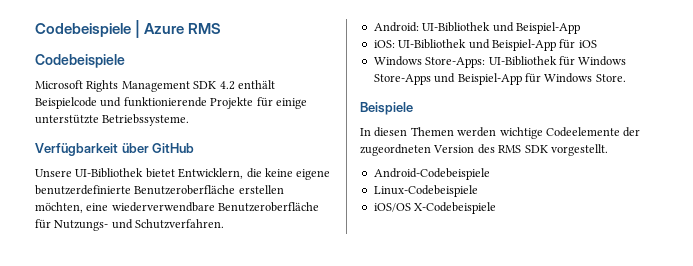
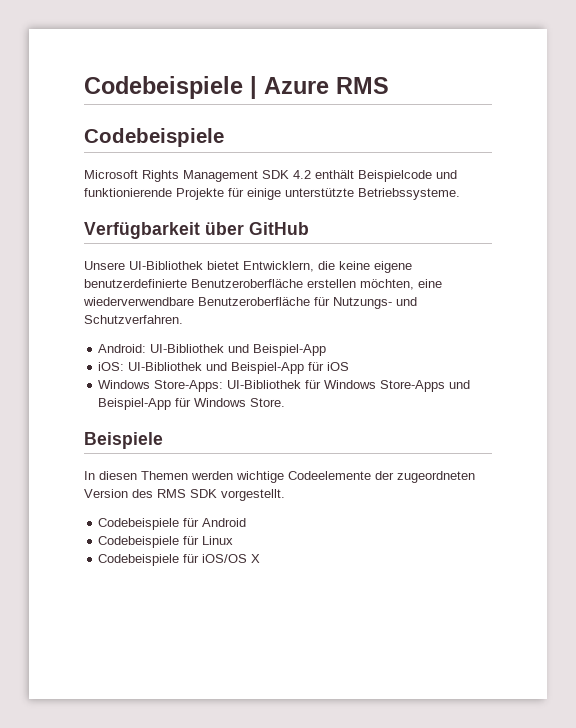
- Android-Codebeispiele
- Linux-Codebeispiele
- iOS/OS X-Codebeispiele
+ Codebeispiele für Android
+ Codebeispiele für Linux
+ Codebeispiele für iOS/OS X

